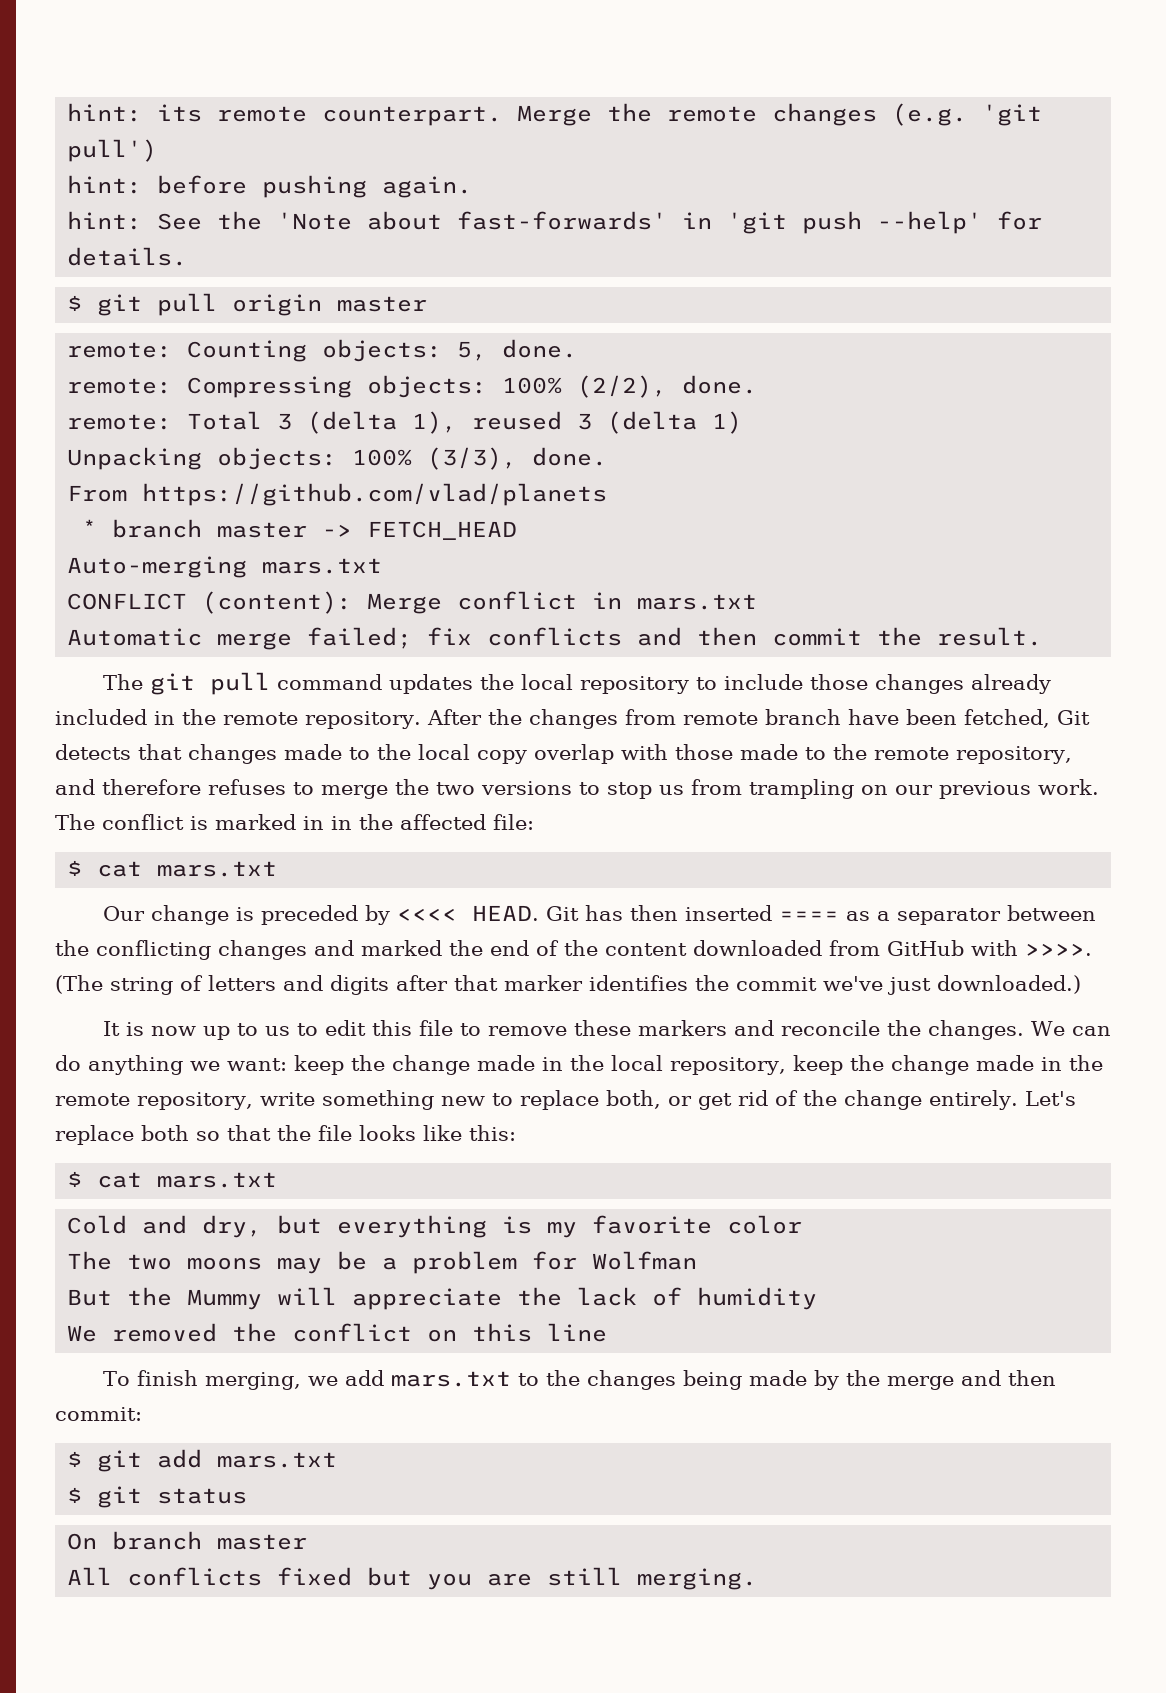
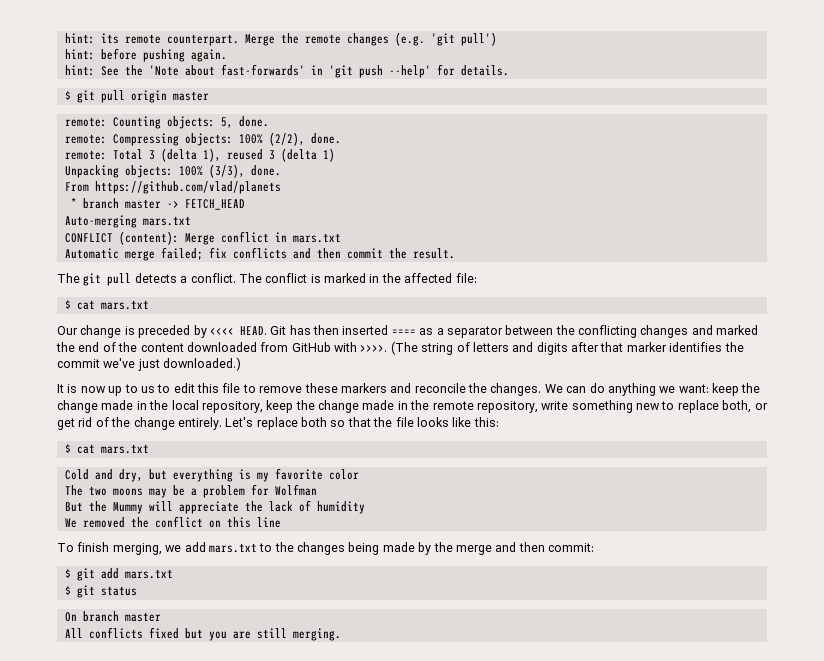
- The git pull command updates the local repository to include those changes already included in the remote repository. After the changes from remote branch have been fetched, Git detects that changes made to the local copy overlap with those made to the remote repository, and therefore refuses to merge the two versions to stop us from trampling on our previous work.
+ The git pull detects a conflict.
- The conflict is marked in in the affected file:
+ The conflict is marked in the affected file:

